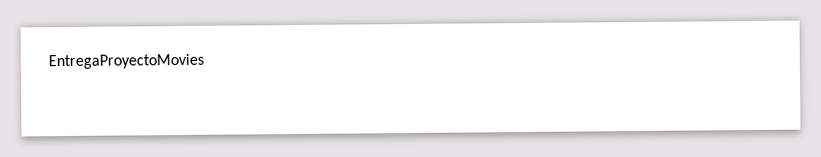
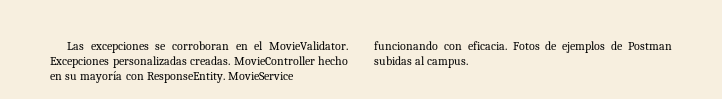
- EntregaProyectoMovies
+ Las excepciones se corroboran en el MovieValidator. Excepciones personalizadas creadas. MovieController hecho en su mayoría con ResponseEntity. MovieService funcionando con eficacia. Fotos de ejemplos de Postman subidas al campus.

